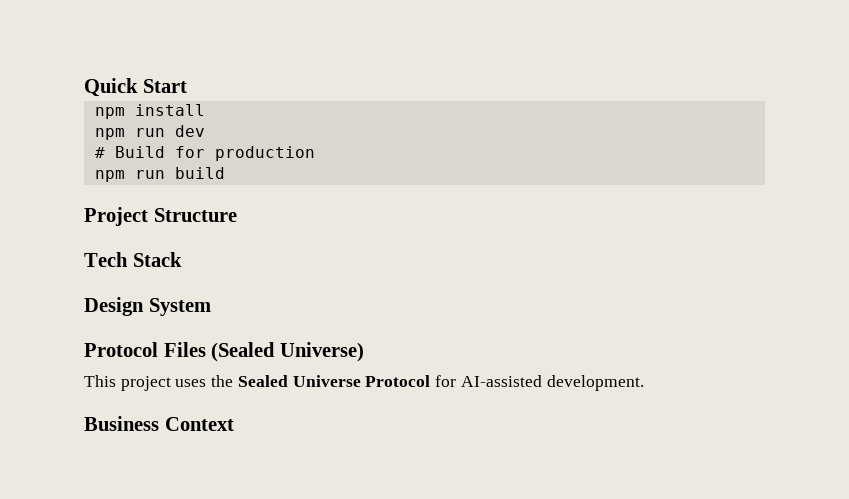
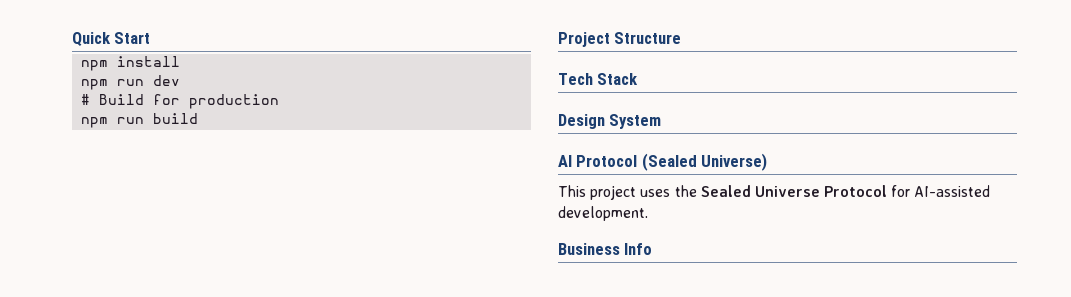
- Protocol Files (Sealed Universe)
+ AI Protocol (Sealed Universe)
- Business Context
+ Business Info

